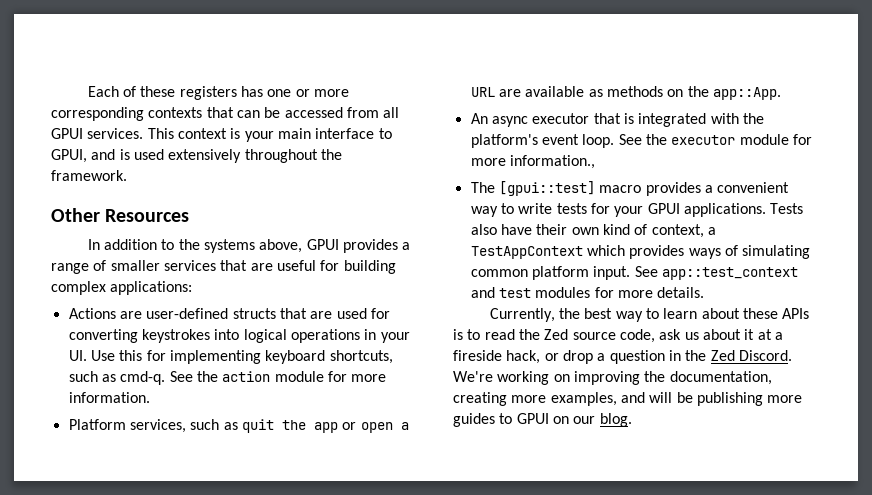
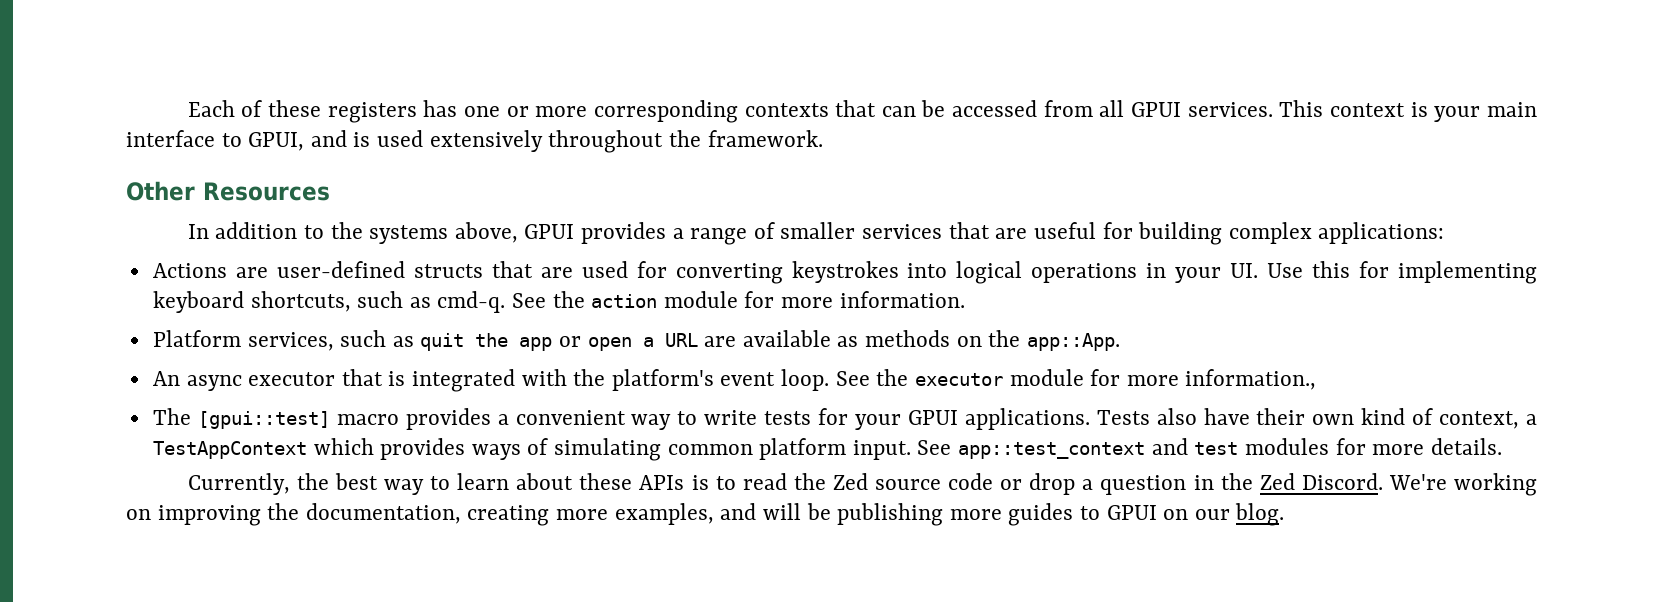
- Currently, the best way to learn about these APIs is to read the Zed source code, ask us about it at a fireside hack, or drop a question in the Zed Discord.
+ Currently, the best way to learn about these APIs is to read the Zed source code or drop a question in the Zed Discord.

